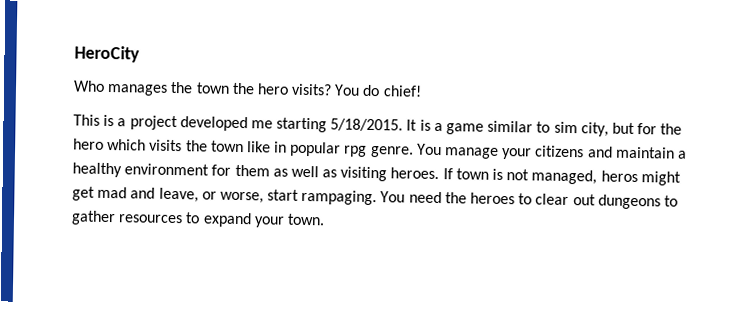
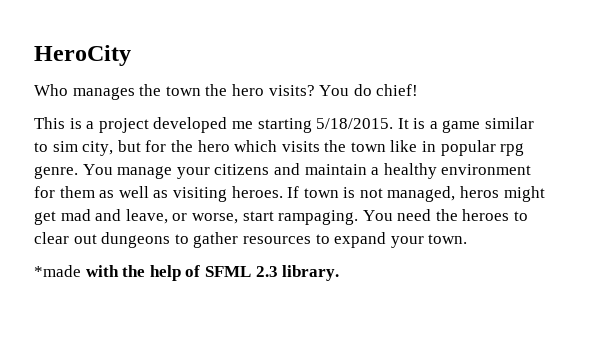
+ *made with the help of SFML 2.3 library.

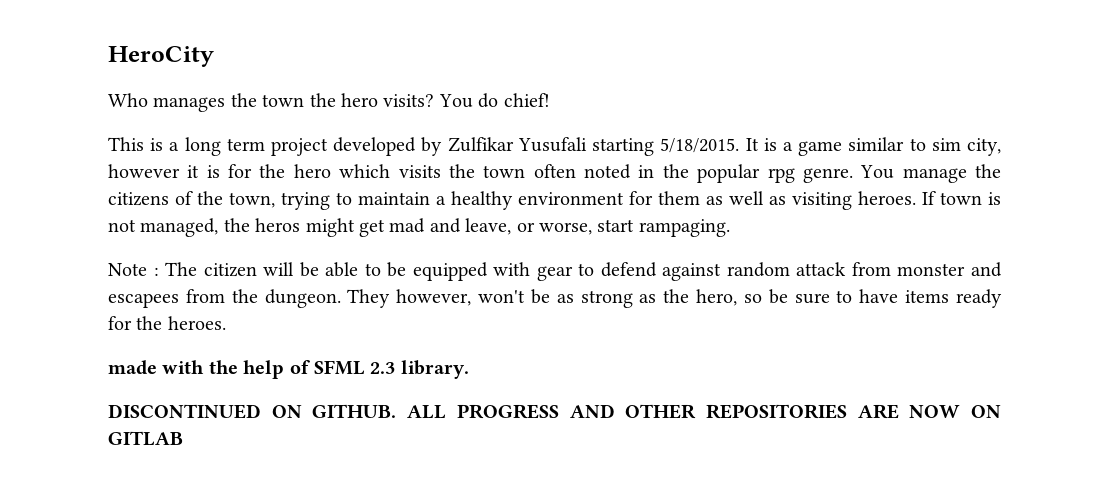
- This is a project developed me starting 5/18/2015.
+ This is a long term project developed by Zulfikar Yusufali starting 5/18/2015.
- It is a game similar to sim city, but for the hero which visits the town like in popular rpg genre.
+ It is a game similar to sim city, however it is for the hero which visits the town often noted in the popular rpg genre.
- You manage your citizens and maintain a healthy environment for them as well as visiting heroes.
+ You manage the citizens of the town, trying to maintain a healthy environment for them as well as visiting heroes.
- If town is not managed, heros might get mad and leave, or worse, start rampaging. You need the heroes to clear out dungeons to gather resources to expand your town.
- *made with the help of SFML 2.3 library.
+ If town is not managed, the heros might get mad and leave, or worse, start rampaging.
+ Note : The citizen will be able to be equipped with gear to defend against random attack from monster and escapees from the dungeon. They however, won't be as strong as the hero, so be sure to have items ready for the heroes.
+ made with the help of SFML 2.3 library.
+ DISCONTINUED ON GITHUB. ALL PROGRESS AND OTHER REPOSITORIES ARE NOW ON GITLAB

